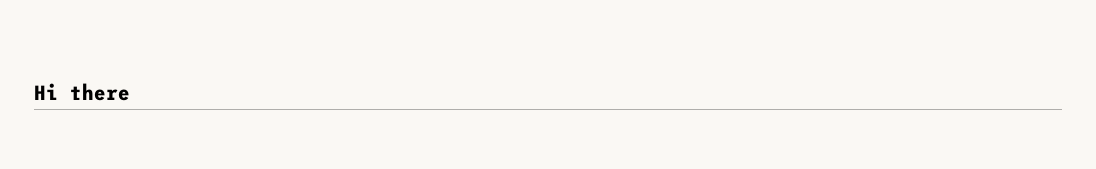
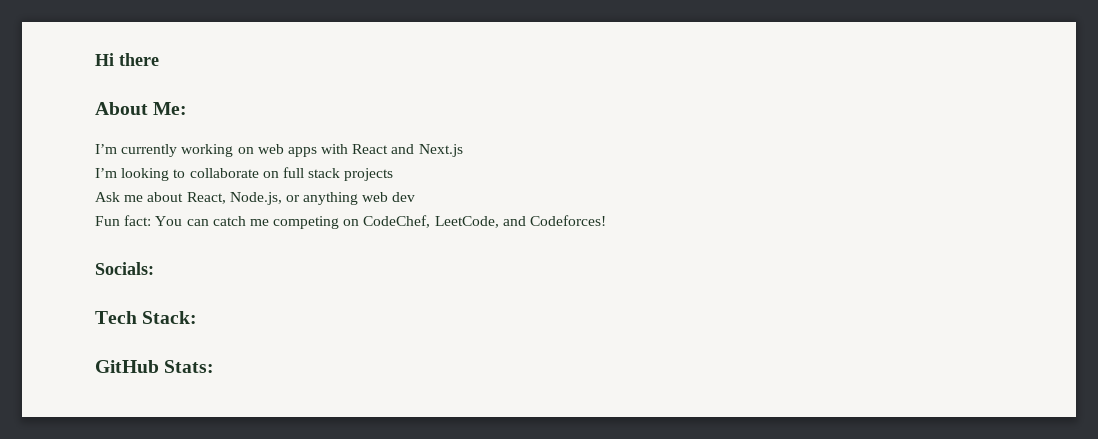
+ About Me:
+ I’m currently working on web apps with React and Next.js
+ I’m looking to collaborate on full stack projects
+ Ask me about React, Node.js, or anything web dev
+ Fun fact: You can catch me competing on CodeChef, LeetCode, and Codeforces!
+ Socials:
+ Tech Stack:
+ GitHub Stats:

